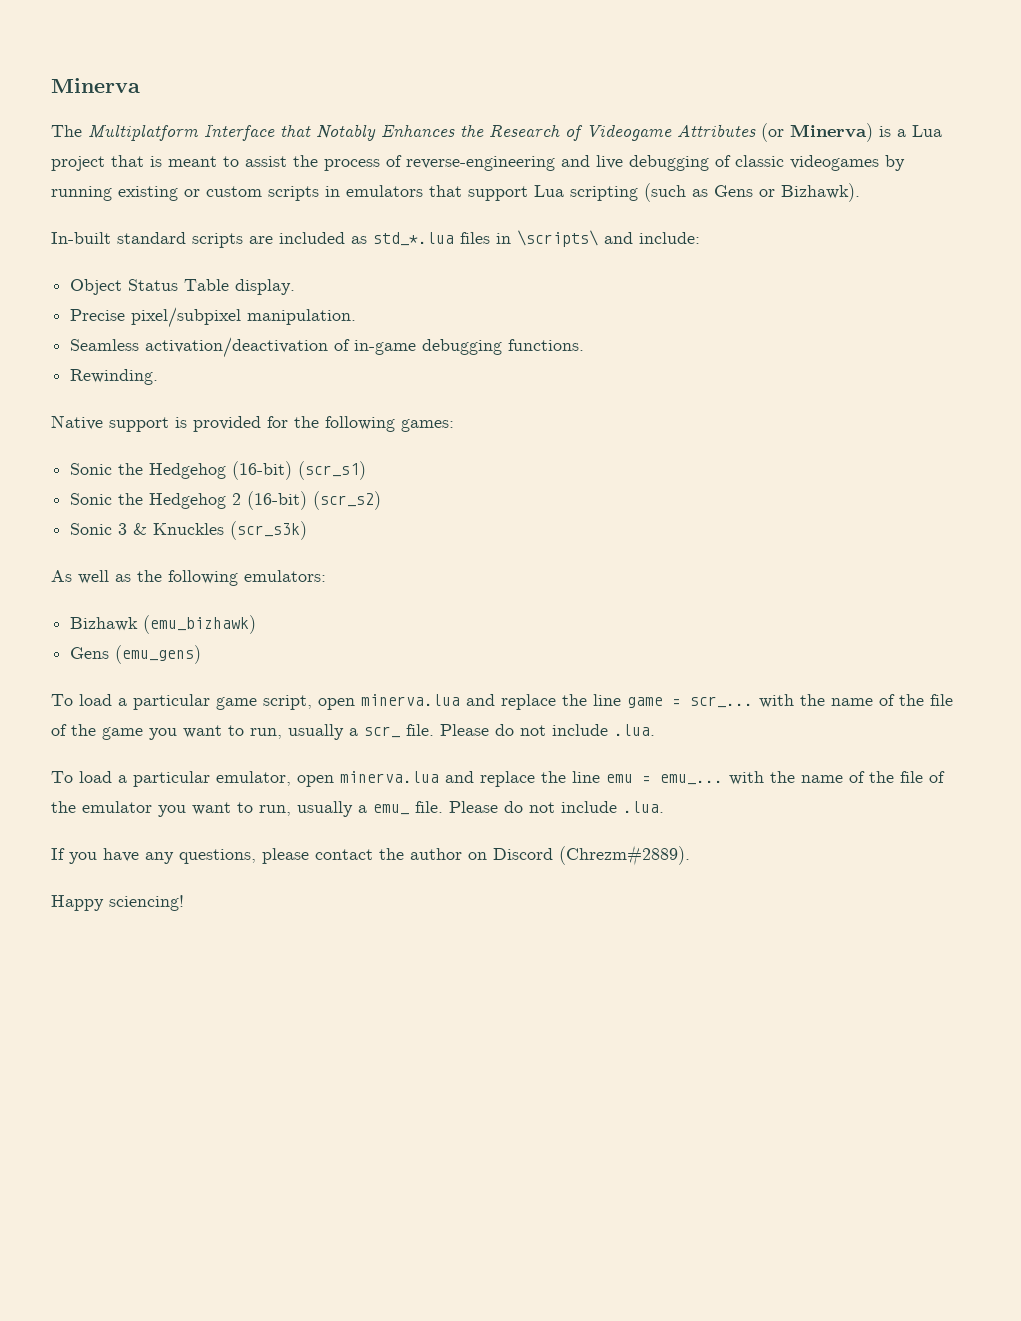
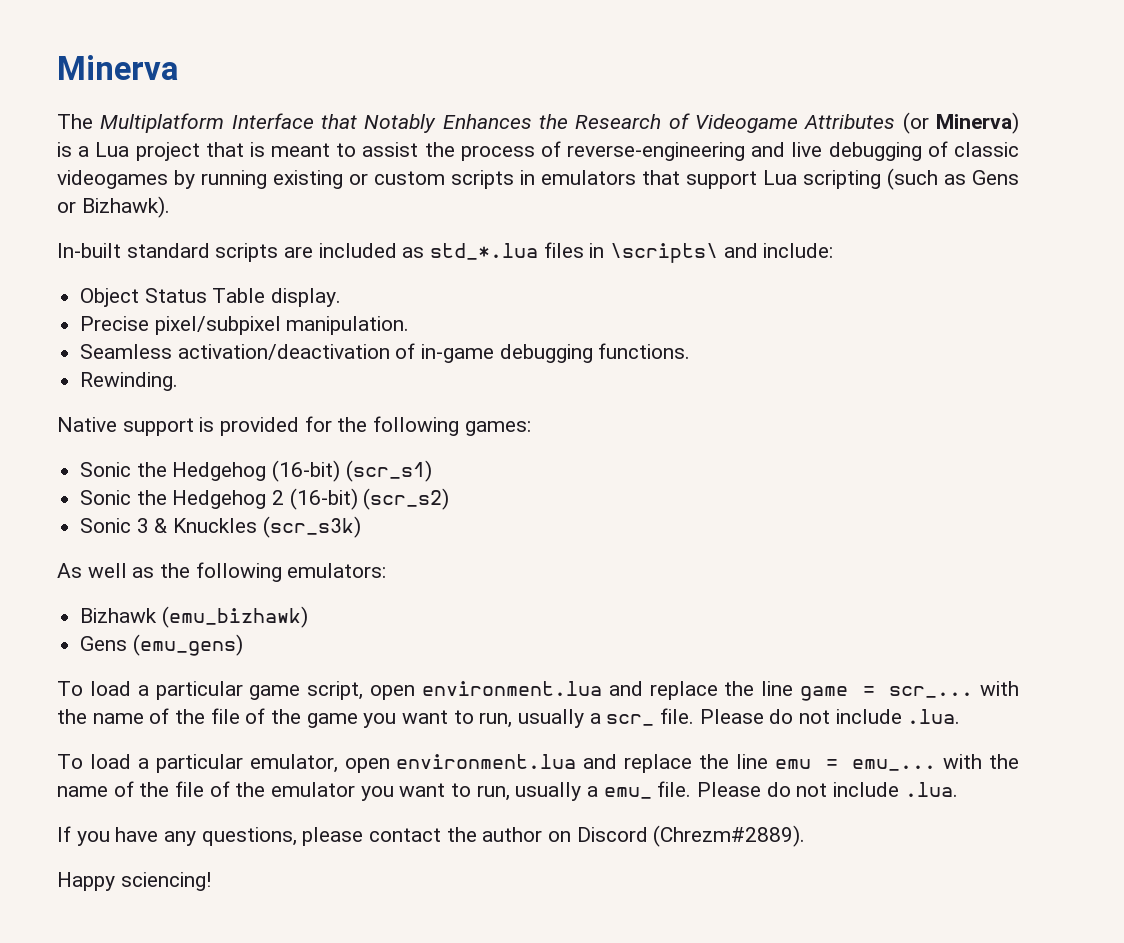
- To load a particular game script, open minerva.lua and replace the line game = scr_... with the name of the file of the game you want to run, usually a scr_ file.
+ To load a particular game script, open environment.lua and replace the line game = scr_... with the name of the file of the game you want to run, usually a scr_ file.
- To load a particular emulator, open minerva.lua and replace the line emu = emu_... with the name of the file of the emulator you want to run, usually a emu_ file.
+ To load a particular emulator, open environment.lua and replace the line emu = emu_... with the name of the file of the emulator you want to run, usually a emu_ file.

